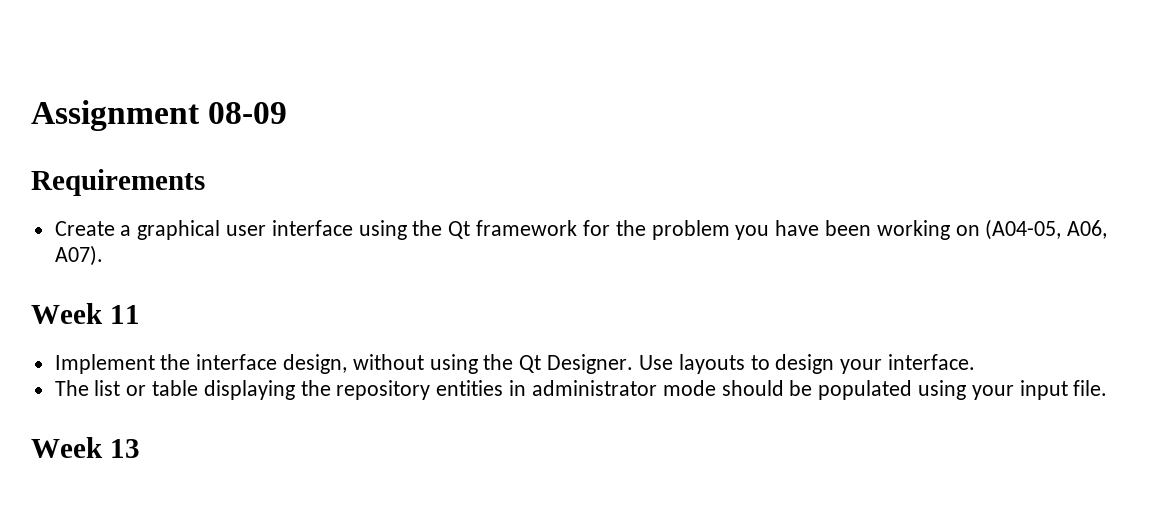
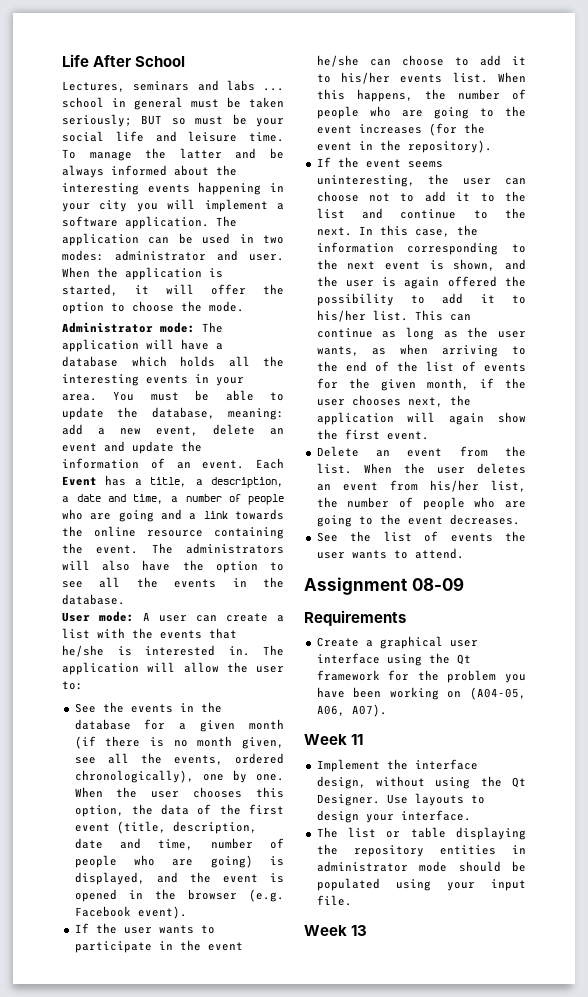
+ Life After School
+ Lectures, seminars and labs ... school in general must be taken seriously; BUT so must be your social life and leisure time. To manage the latter and be always informed about the interesting events happening in your city you will implement a software application. The application can be used in two modes: administrator and user. When the application is started, it will offer the option to choose the mode.
+ Administrator mode: The application will have a database which holds all the interesting events in your area. You must be able to update the database, meaning: add a new event, delete an event and update the information of an event. Each Event has a title, a description, a date and time, a number of people who are going and a link towards the online resource containing the event. The administrators will also have the option to see all the events in the database.
+ User mode: A user can create a list with the events that he/she is interested in. The application will allow the user to:
+ See the events in the database for a given month (if there is no month given, see all the events, ordered chronologically), one by one. When the user chooses this option, the data of the first event (title, description, date and time, number of people who are going) is displayed, and the event is opened in the browser (e.g. Facebook event).
+ If the user wants to participate in the event he/she can choose to add it to his/her events list. When this happens, the number of people who are going to the event increases (for the event in the repository).
+ If the event seems uninteresting, the user can choose not to add it to the list and continue to the next. In this case, the information corresponding to the next event is shown, and the user is again offered the possibility to add it to his/her list. This can continue as long as the user wants, as when arriving to the end of the list of events for the given month, if the user chooses next, the application will again show the first event.
+ Delete an event from the list. When the user deletes an event from his/her list, the number of people who are going to the event decreases.
+ See the list of events the user wants to attend.

